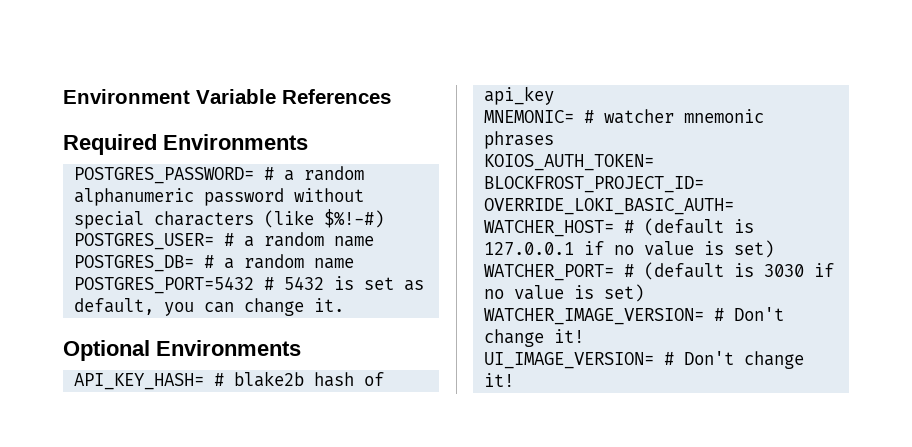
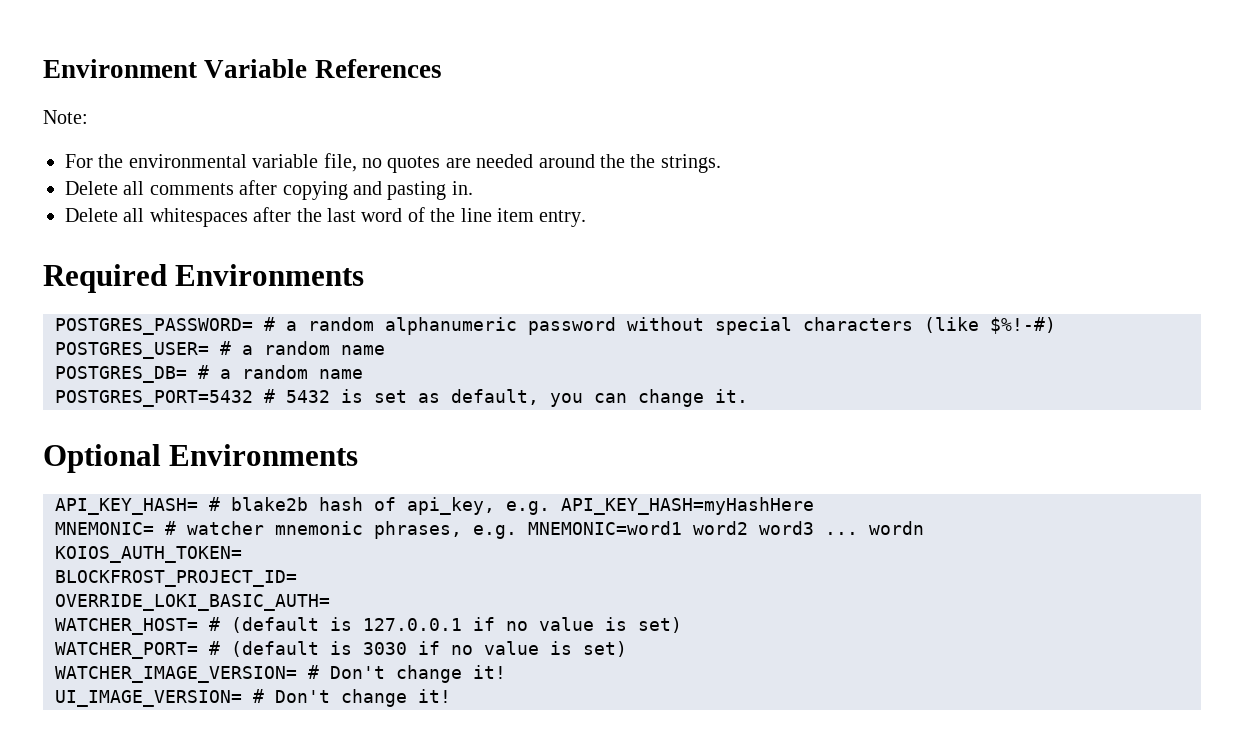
+ Note:
+ For the environmental variable file, no quotes are needed around the the strings.
+ Delete all comments after copying and pasting in.
+ Delete all whitespaces after the last word of the line item entry.
- API_KEY_HASH= # blake2b hash of api_key
+ API_KEY_HASH= # blake2b hash of api_key, e.g. API_KEY_HASH=myHashHere
- MNEMONIC= # watcher mnemonic phrases
+ MNEMONIC= # watcher mnemonic phrases, e.g. MNEMONIC=word1 word2 word3 ... wordn

